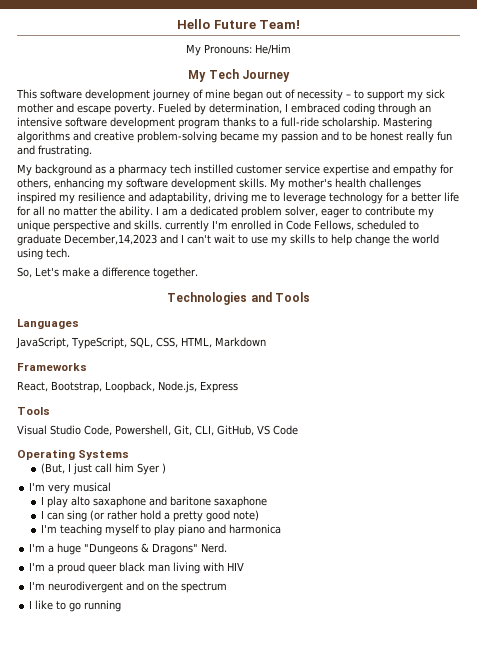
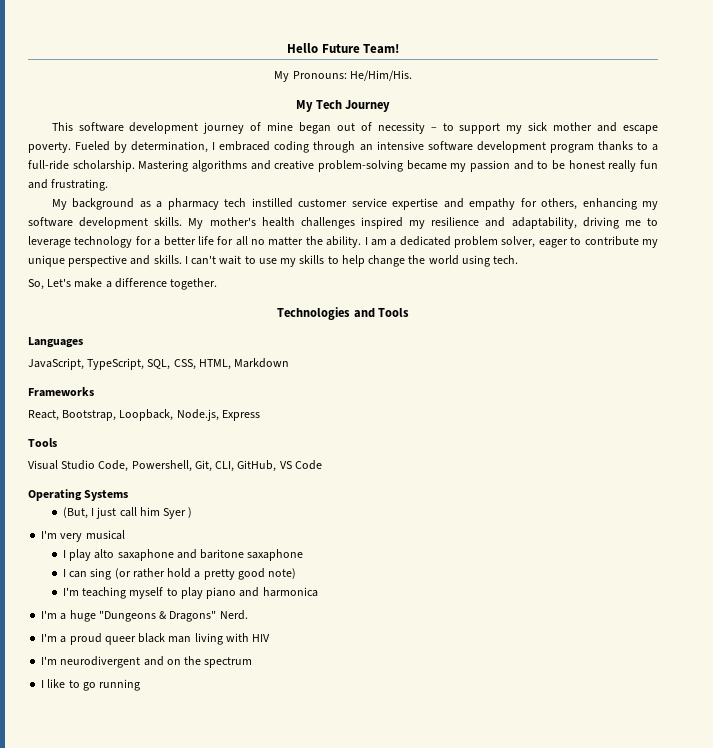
- My Pronouns: He/Him
+ My Pronouns: He/Him/His.
- I am a dedicated problem solver, eager to contribute my unique perspective and skills. currently I'm enrolled in Code Fellows, scheduled to graduate December,14,2023 and I can't wait to use my skills to help change the world using tech.
+ I am a dedicated problem solver, eager to contribute my unique perspective and skills. I can't wait to use my skills to help change the world using tech.

